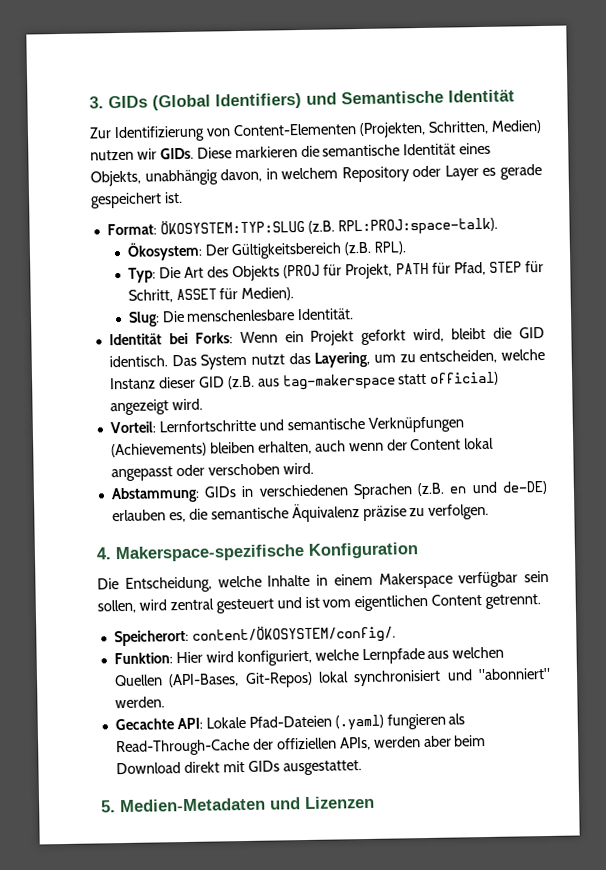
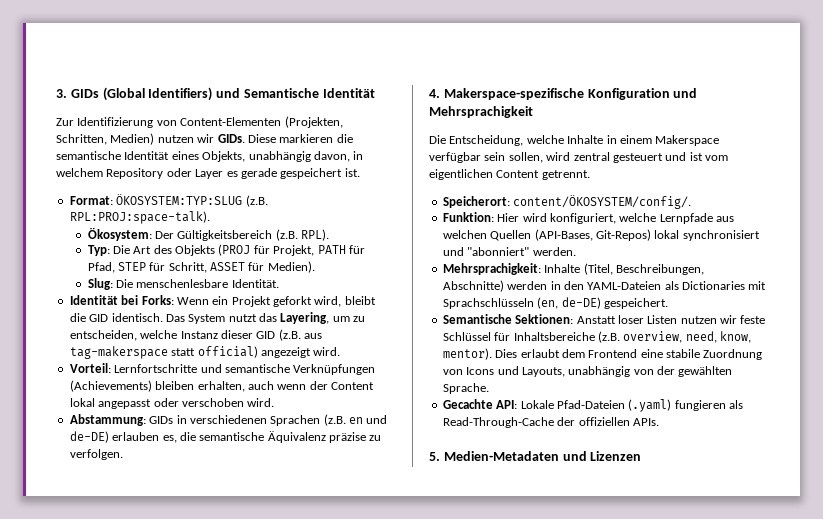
- 4. Makerspace-spezifische Konfiguration
+ 4. Makerspace-spezifische Konfiguration und Mehrsprachigkeit
+ Mehrsprachigkeit: Inhalte (Titel, Beschreibungen, Abschnitte) werden in den YAML-Dateien als Dictionaries mit Sprachschlüsseln (en, de-DE) gespeichert.
+ Semantische Sektionen: Anstatt loser Listen nutzen wir feste Schlüssel für Inhaltsbereiche (z.B. overview, need, know, mentor). Dies erlaubt dem Frontend eine stabile Zuordnung von Icons und Layouts, unabhängig von der gewählten Sprache.
- Gecachte API: Lokale Pfad-Dateien (.yaml) fungieren als Read-Through-Cache der offiziellen APIs, werden aber beim Download direkt mit GIDs ausgestattet.
+ Gecachte API: Lokale Pfad-Dateien (.yaml) fungieren als Read-Through-Cache der offiziellen APIs.

